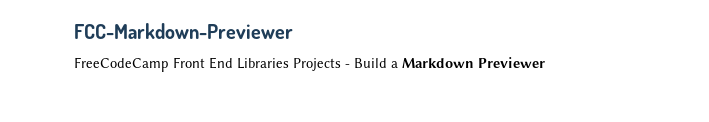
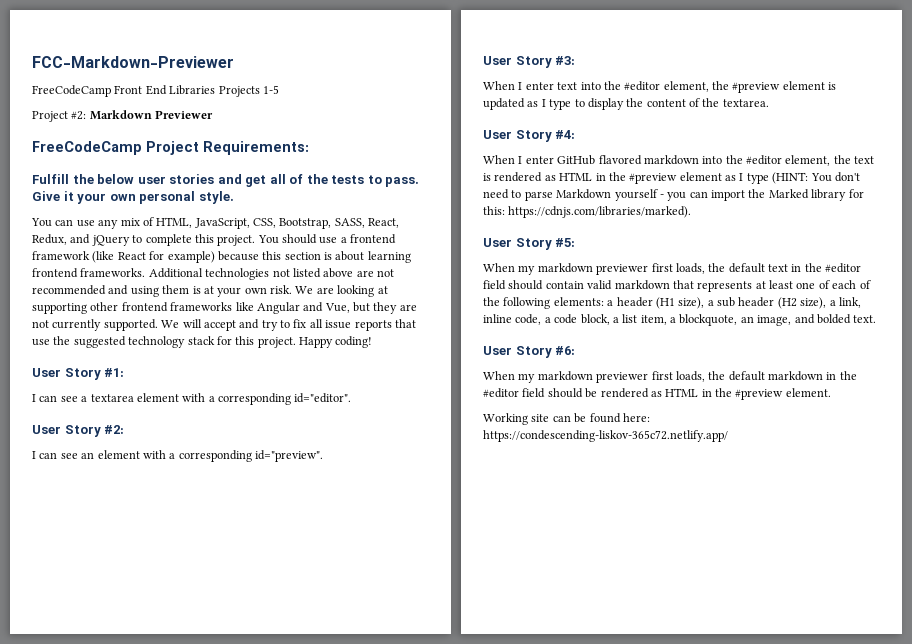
- FreeCodeCamp Front End Libraries Projects - Build a Markdown Previewer
+ FreeCodeCamp Front End Libraries Projects 1-5
+ Project #2: Markdown Previewer
+ FreeCodeCamp Project Requirements:
+ Fulfill the below user stories and get all of the tests to pass. Give it your own personal style.
+ You can use any mix of HTML, JavaScript, CSS, Bootstrap, SASS, React, Redux, and jQuery to complete this project. You should use a frontend framework (like React for example) because this section is about learning frontend frameworks. Additional technologies not listed above are not recommended and using them is at your own risk. We are looking at supporting other frontend frameworks like Angular and Vue, but they are not currently supported. We will accept and try to fix all issue reports that use the suggested technology stack for this project. Happy coding!
+ User Story #1:
+ I can see a textarea element with a corresponding id="editor".
+ User Story #2:
+ I can see an element with a corresponding id="preview".
+ User Story #3:
+ When I enter text into the #editor element, the #preview element is updated as I type to display the content of the textarea.
+ User Story #4:
+ When I enter GitHub flavored markdown into the #editor element, the text is rendered as HTML in the #preview element as I type (HINT: You don't need to parse Markdown yourself - you can import the Marked library for this: https://cdnjs.com/libraries/marked).
+ User Story #5:
+ When my markdown previewer first loads, the default text in the #editor field should contain valid markdown that represents at least one of each of the following elements: a header (H1 size), a sub header (H2 size), a link, inline code, a code block, a list item, a blockquote, an image, and bolded text.
+ User Story #6:
+ When my markdown previewer first loads, the default markdown in the #editor field should be rendered as HTML in the #preview element.
+ Working site can be found here: https://condescending-liskov-365c72.netlify.app/

